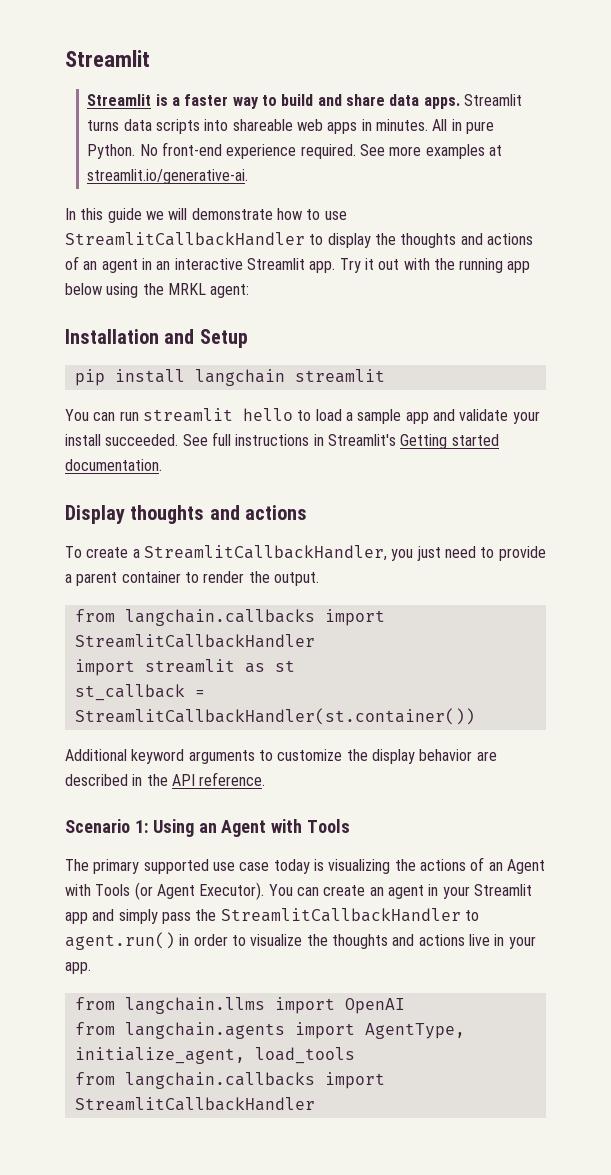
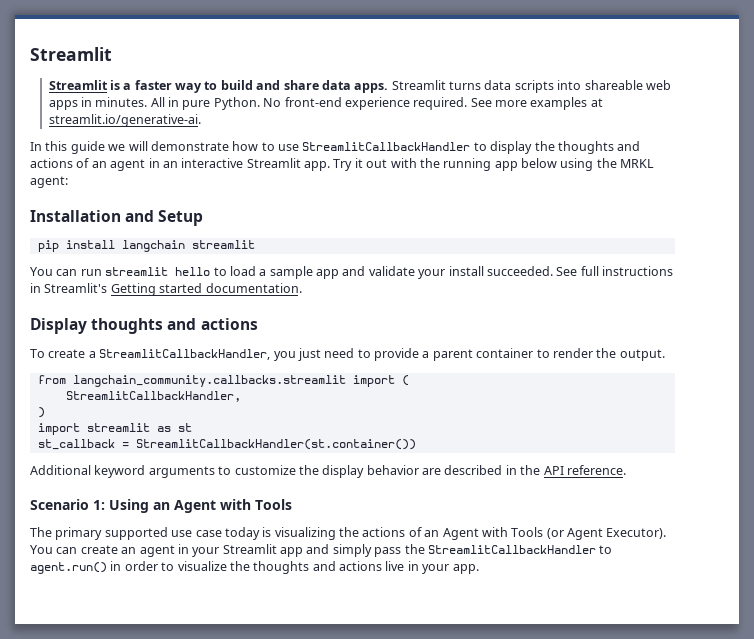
  To create a StreamlitCallbackHandler, you just need to provide a parent container to render the output.
- from langchain.callbacks import StreamlitCallbackHandler
+ from langchain_community.callbacks.streamlit import (
+ StreamlitCallbackHandler,
+ )
- from langchain.llms import OpenAI
- from langchain.agents import AgentType, initialize_agent, load_tools
- from langchain.callbacks import StreamlitCallbackHandler

